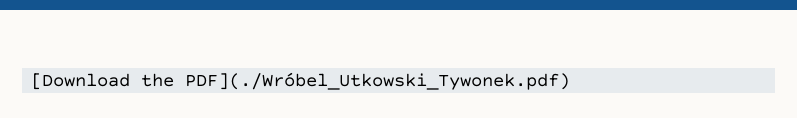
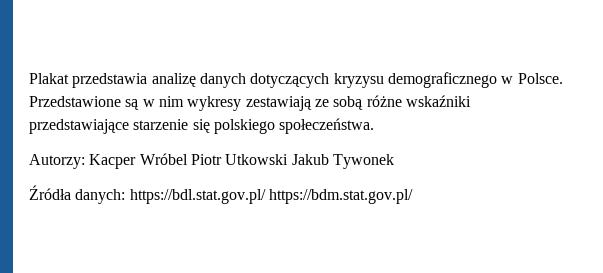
- [Download the PDF](./Wróbel_Utkowski_Tywonek.pdf)
+ Plakat przedstawia analizę danych dotyczących kryzysu demograficznego w Polsce. Przedstawione są w nim wykresy zestawiają ze sobą różne wskaźniki przedstawiające starzenie się polskiego społeczeństwa.
+ Autorzy: Kacper Wróbel Piotr Utkowski Jakub Tywonek
+ Źródła danych: https://bdl.stat.gov.pl/ https://bdm.stat.gov.pl/

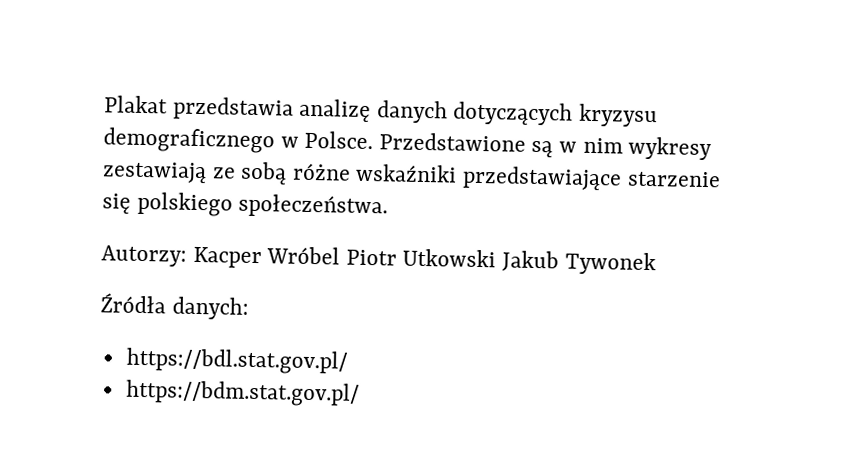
- Źródła danych: https://bdl.stat.gov.pl/ https://bdm.stat.gov.pl/
+ Źródła danych:
+ https://bdl.stat.gov.pl/
+ https://bdm.stat.gov.pl/

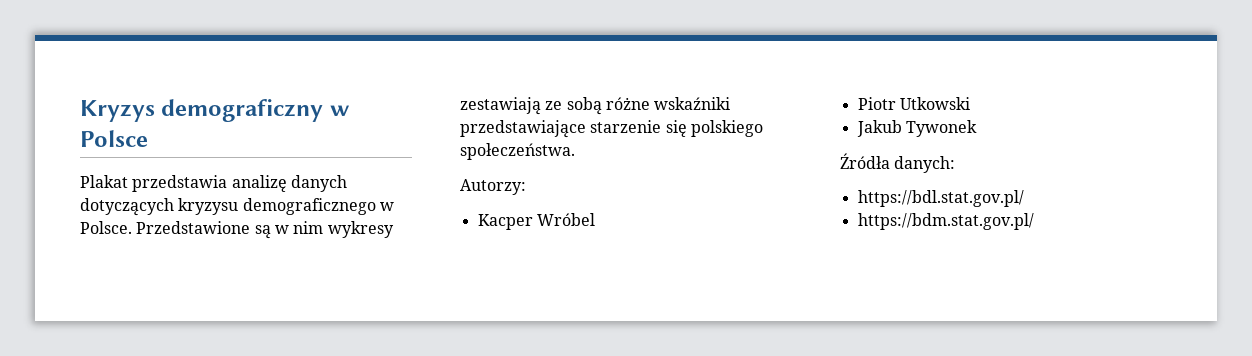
+ Kryzys demograficzny w Polsce
- Autorzy: Kacper Wróbel Piotr Utkowski Jakub Tywonek
+ Autorzy:
+ Kacper Wróbel
+ Piotr Utkowski
+ Jakub Tywonek

